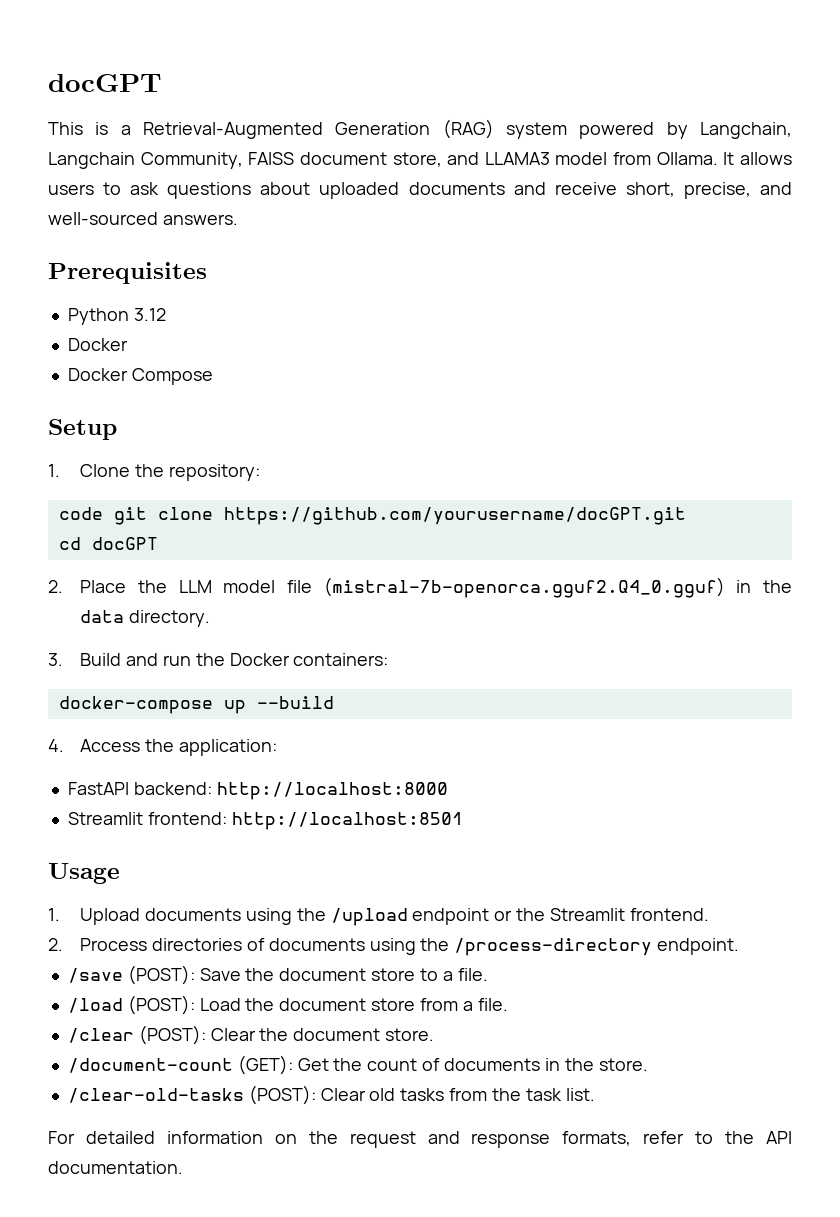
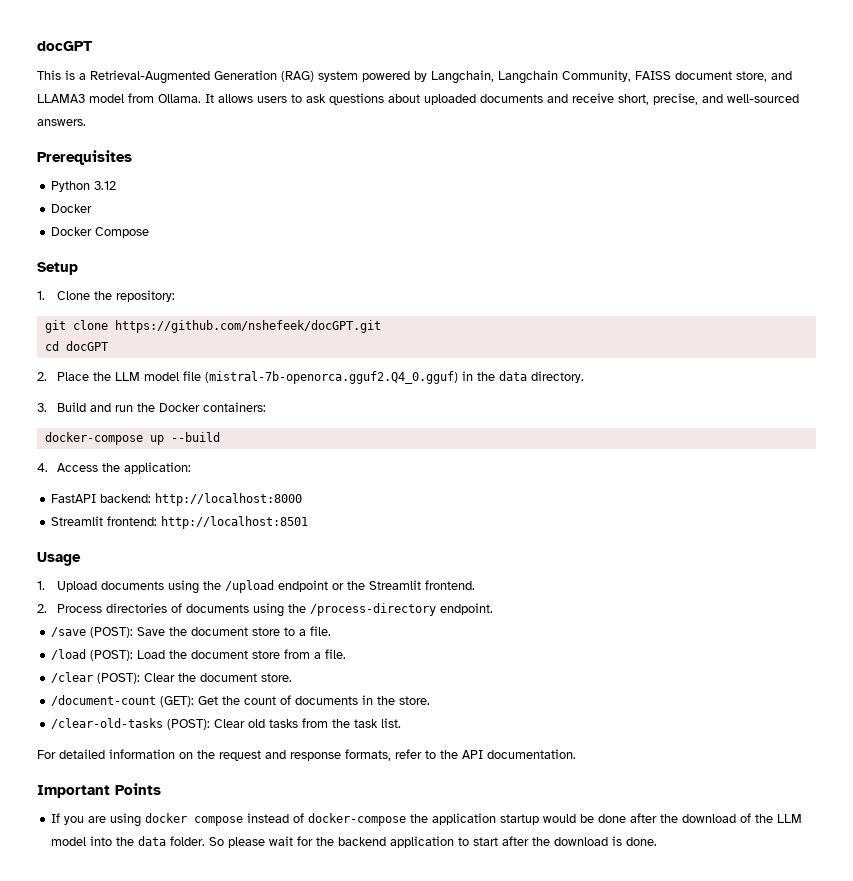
- code git clone https://github.com/yourusername/docGPT.git
+ git clone https://github.com/nshefeek/docGPT.git
+ Important Points
+ If you are using docker compose instead of docker-compose the application startup would be done after the download of the LLM model into the data folder. So please wait for the backend application to start after the download is done.

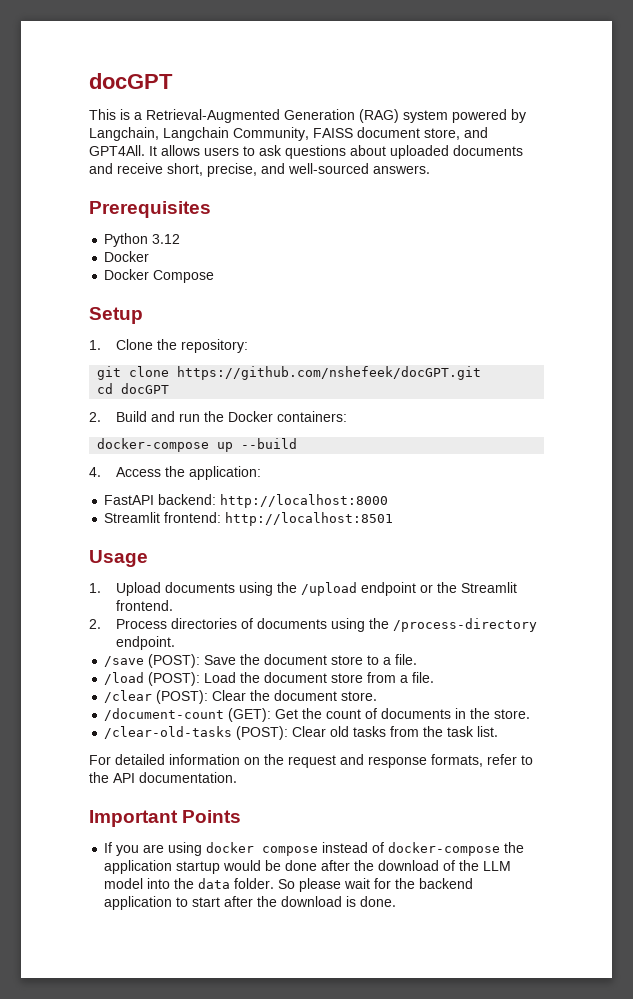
- This is a Retrieval-Augmented Generation (RAG) system powered by Langchain, Langchain Community, FAISS document store, and LLAMA3 model from Ollama.
+ This is a Retrieval-Augmented Generation (RAG) system powered by Langchain, Langchain Community, FAISS document store, and GPT4All.
- 2. Place the LLM model file (mistral-7b-openorca.gguf2.Q4_0.gguf) in the data directory.
- 3. Build and run the Docker containers:
+ 2. Build and run the Docker containers:

